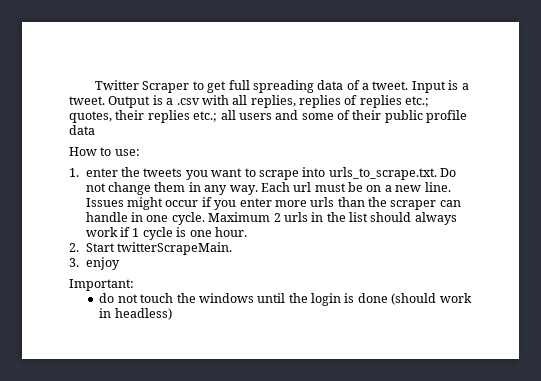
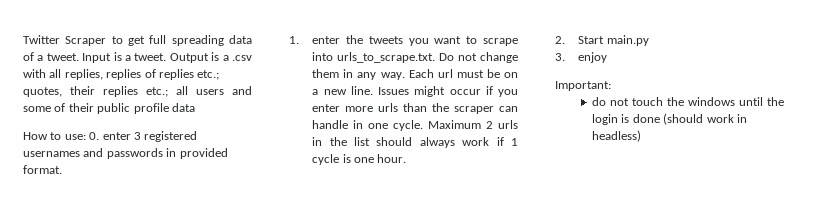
- How to use:
+ How to use: 0. enter 3 registered usernames and passwords in provided format.
- 2. Start twitterScrapeMain.
+ 2. Start main.py

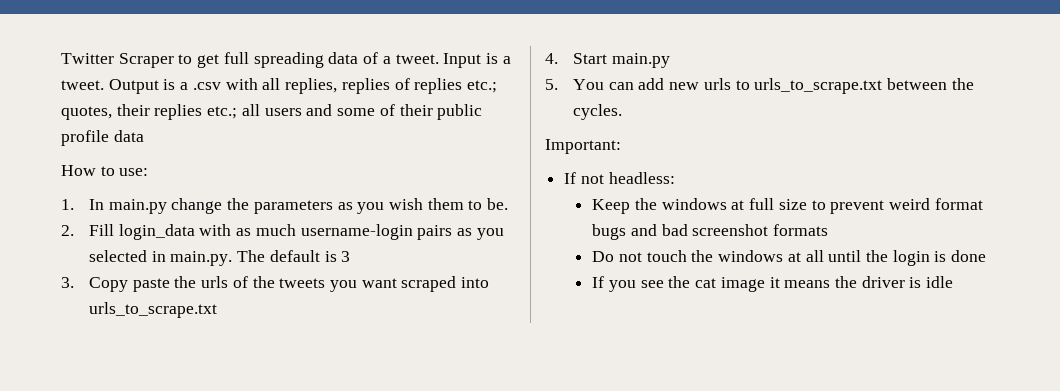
- How to use: 0. enter 3 registered usernames and passwords in provided format.
- 1. enter the tweets you want to scrape into urls_to_scrape.txt. Do not change them in any way. Each url must be on a new line. Issues might occur if you enter more urls than the scraper can handle in one cycle. Maximum 2 urls in the list should always work if 1 cycle is one hour.
- 2. Start main.py
- 3. enjoy
+ How to use:
+ 1. In main.py change the parameters as you wish them to be.
+ 2. Fill login_data with as much username-login pairs as you selected in main.py. The default is 3
+ 3. Copy paste the urls of the tweets you want scraped into urls_to_scrape.txt
+ 4. Start main.py
+ 5. You can add new urls to urls_to_scrape.txt between the cycles.
  Important:
- do not touch the windows until the login is done (should work in headless)
+ If not headless:
+ Keep the windows at full size to prevent weird format bugs and bad screenshot formats
+ Do not touch the windows at all until the login is done
+ If you see the cat image it means the driver is idle

